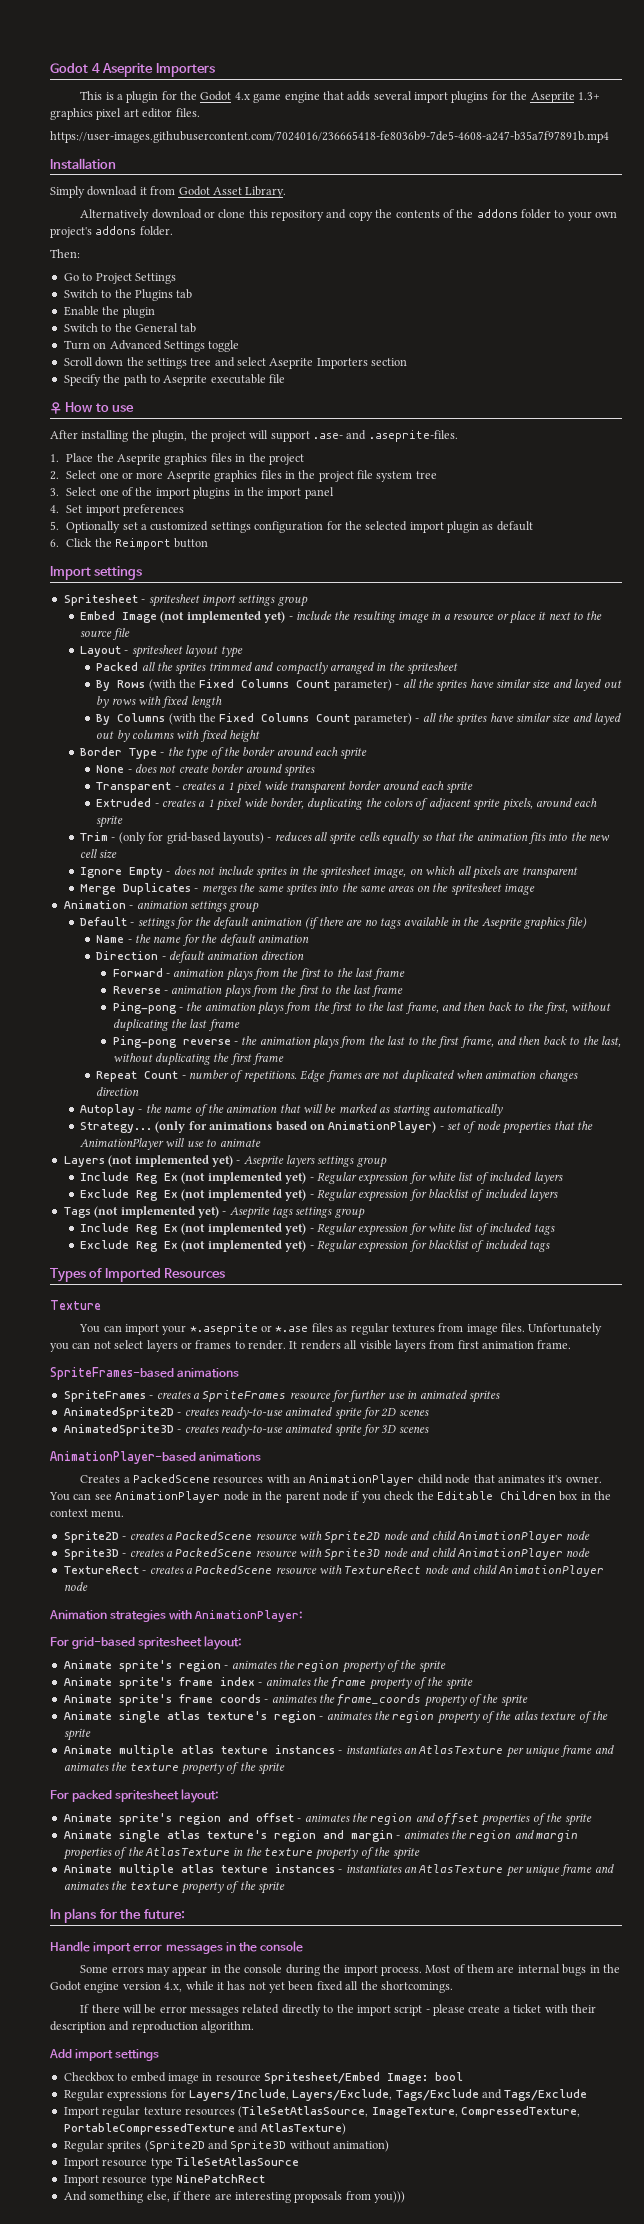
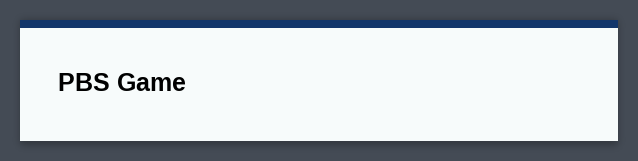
- Godot 4 Aseprite Importers
- This is a plugin for the Godot 4.x game engine that adds several import plugins for the Aseprite 1.3+ graphics pixel art editor files.
- https://user-images.githubusercontent.com/7024016/236665418-fe8036b9-7de5-4608-a247-b35a7f97891b.mp4
- Installation
- Simply download it from Godot Asset Library.
- Alternatively download or clone this repository and copy the contents of the addons folder to your own project's addons folder.
- Then:
- Go to Project Settings
- Switch to the Plugins tab
- Enable the plugin
- Switch to the General tab
- Turn on Advanced Settings toggle
- Scroll down the settings tree and select Aseprite Importers section
- Specify the path to Aseprite executable file
- ♀ How to use
- After installing the plugin, the project will support .ase- and .aseprite-files.
- 1. Place the Aseprite graphics files in the project
- 2. Select one or more Aseprite graphics files in the project file system tree
- 3. Select one of the import plugins in the import panel
- 4. Set import preferences
- 5. Optionally set a customized settings configuration for the selected import plugin as default
- 6. Click the Reimport button
- Import settings
- Spritesheet - spritesheet import settings group
- Embed Image (not implemented yet) - include the resulting image in a resource or place it next to the source file
- Layout - spritesheet layout type
- Packed all the sprites trimmed and compactly arranged in the spritesheet
- By Rows (with the Fixed Columns Count parameter) - all the sprites have similar size and layed out by rows with fixed length
- By Columns (with the Fixed Columns Count parameter) - all the sprites have similar size and layed out by columns with fixed height
- Border Type - the type of the border around each sprite
- None - does not create border around sprites
- Transparent - creates a 1 pixel wide transparent border around each sprite
- Extruded - creates a 1 pixel wide border, duplicating the colors of adjacent sprite pixels, around each sprite
- Trim - (only for grid-based layouts) - reduces all sprite cells equally so that the animation fits into the new cell size
- Ignore Empty - does not include sprites in the spritesheet image, on which all pixels are transparent
- Merge Duplicates - merges the same sprites into the same areas on the spritesheet image
- Animation - animation settings group
- Default - settings for the default animation (if there are no tags available in the Aseprite graphics file)
- Name - the name for the default animation
- Direction - default animation direction
- Forward - animation plays from the first to the last frame
- Reverse - animation plays from the first to the last frame
- Ping-pong - the animation plays from the first to the last frame, and then back to the first, without duplicating the last frame
- Ping-pong reverse - the animation plays from the last to the first frame, and then back to the last, without duplicating the first frame
- Repeat Count - number of repetitions. Edge frames are not duplicated when animation changes direction
- Autoplay - the name of the animation that will be marked as starting automatically
- Strategy... (only for animations based on AnimationPlayer) - set of node properties that the AnimationPlayer will use to animate
- Layers (not implemented yet) - Aseprite layers settings group
- Include Reg Ex (not implemented yet) - Regular expression for white list of included layers
- Exclude Reg Ex (not implemented yet) - Regular expression for blacklist of included layers
- Tags (not implemented yet) - Aseprite tags settings group
- Include Reg Ex (not implemented yet) - Regular expression for white list of included tags
- Exclude Reg Ex (not implemented yet) - Regular expression for blacklist of included tags
- Types of Imported Resources
- Texture
- You can import your *.aseprite or *.ase files as regular textures from image files. Unfortunately you can not select layers or frames to render. It renders all visible layers from first animation frame.
- SpriteFrames-based animations
- SpriteFrames - creates a SpriteFrames resource for further use in animated sprites
- AnimatedSprite2D - creates ready-to-use animated sprite for 2D scenes
- AnimatedSprite3D - creates ready-to-use animated sprite for 3D scenes
- AnimationPlayer-based animations
- Creates a PackedScene resources with an AnimationPlayer child node that animates it's owner. You can see AnimationPlayer node in the parent node if you check the Editable Children box in the context menu.
- Sprite2D - creates a PackedScene resource with Sprite2D node and child AnimationPlayer node
- Sprite3D - creates a PackedScene resource with Sprite3D node and child AnimationPlayer node
- TextureRect - creates a PackedScene resource with TextureRect node and child AnimationPlayer node
- Animation strategies with AnimationPlayer:
- For grid-based spritesheet layout:
- Animate sprite's region - animates the region property of the sprite
- Animate sprite's frame index - animates the frame property of the sprite
- Animate sprite's frame coords - animates the frame_coords property of the sprite
- Animate single atlas texture's region - animates the region property of the atlas texture of the sprite
- Animate multiple atlas texture instances - instantiates an AtlasTexture per unique frame and animates the texture property of the sprite
- For packed spritesheet layout:
- Animate sprite's region and offset - animates the region and offset properties of the sprite
- Animate single atlas texture's region and margin - animates the region and margin properties of the AtlasTexture in the texture property of the sprite
- Animate multiple atlas texture instances - instantiates an AtlasTexture per unique frame and animates the texture property of the sprite
- In plans for the future:
- Handle import error messages in the console
- Some errors may appear in the console during the import process. Most of them are internal bugs in the Godot engine version 4.x, while it has not yet been fixed all the shortcomings.
- If there will be error messages related directly to the import script - please create a ticket with their description and reproduction algorithm.
- Add import settings
- Checkbox to embed image in resource Spritesheet/Embed Image: bool
- Regular expressions for Layers/Include, Layers/Exclude, Tags/Exclude and Tags/Exclude
- Import regular texture resources (TileSetAtlasSource, ImageTexture, CompressedTexture, PortableCompressedTexture and AtlasTexture)
- Regular sprites (Sprite2D and Sprite3D without animation)
- Import resource type TileSetAtlasSource
- Import resource type NinePatchRect
- And something else, if there are interesting proposals from you)))
+ PBS Game

